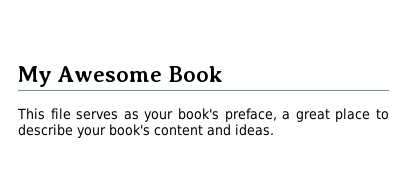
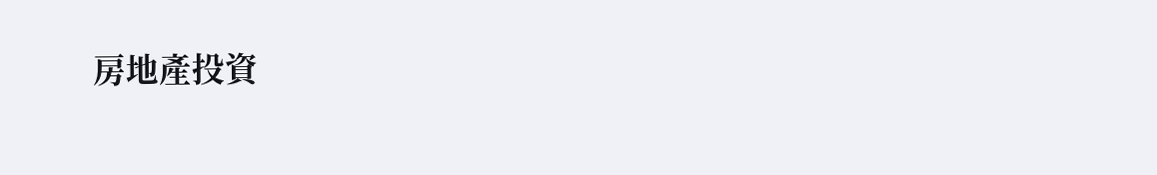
- My Awesome Book
- This file serves as your book's preface, a great place to describe your book's content and ideas.
+ 房地產投資

